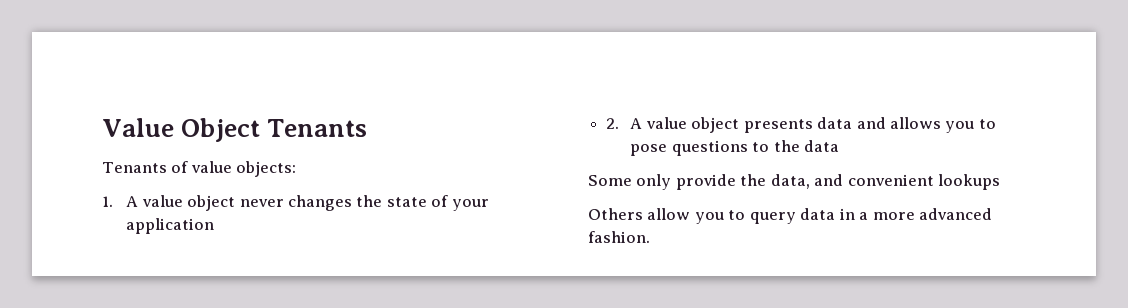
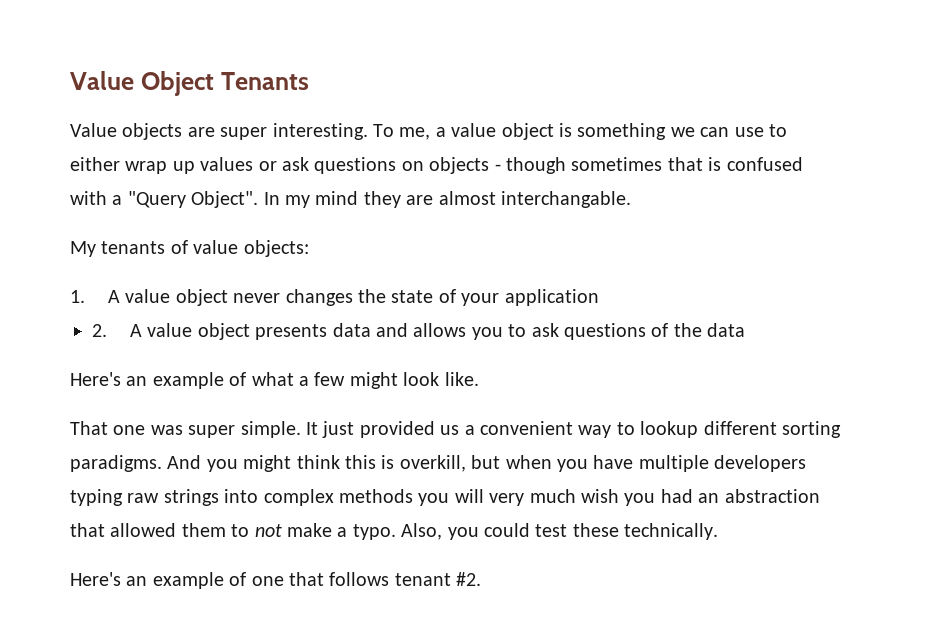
- Tenants of value objects:
+ Value objects are super interesting. To me, a value object is something we can use to either wrap up values or ask questions on objects - though sometimes that is confused with a "Query Object". In my mind they are almost interchangable.
+ My tenants of value objects:
- 2. A value object presents data and allows you to pose questions to the data
+ 2. A value object presents data and allows you to ask questions of the data
- Some only provide the data, and convenient lookups
- Others allow you to query data in a more advanced fashion.
+ Here's an example of what a few might look like.
+ That one was super simple. It just provided us a convenient way to lookup different sorting paradigms. And you might think this is overkill, but when you have multiple developers typing raw strings into complex methods you will very much wish you had an abstraction that allowed them to not make a typo. Also, you could test these technically.
+ Here's an example of one that follows tenant #2.

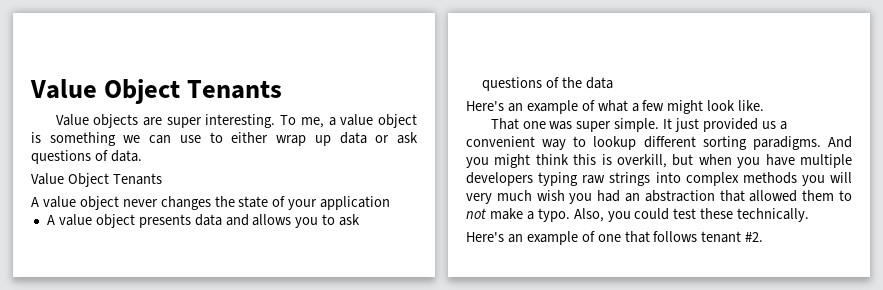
- To me, a value object is something we can use to either wrap up values or ask questions on objects - though sometimes that is confused with a "Query Object". In my mind they are almost interchangable.
- My tenants of value objects:
- 1. A value object never changes the state of your application
+ To me, a value object is something we can use to either wrap up data or ask questions of data.
+ Value Object Tenants
+ A value object never changes the state of your application
- 2. A value object presents data and allows you to ask questions of the data
+ A value object presents data and allows you to ask questions of the data

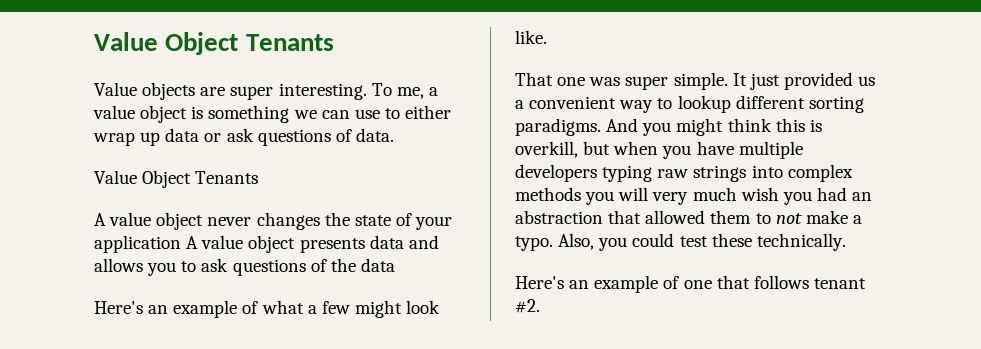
- A value object never changes the state of your application
- A value object presents data and allows you to ask questions of the data
+ A value object never changes the state of your application A value object presents data and allows you to ask questions of the data

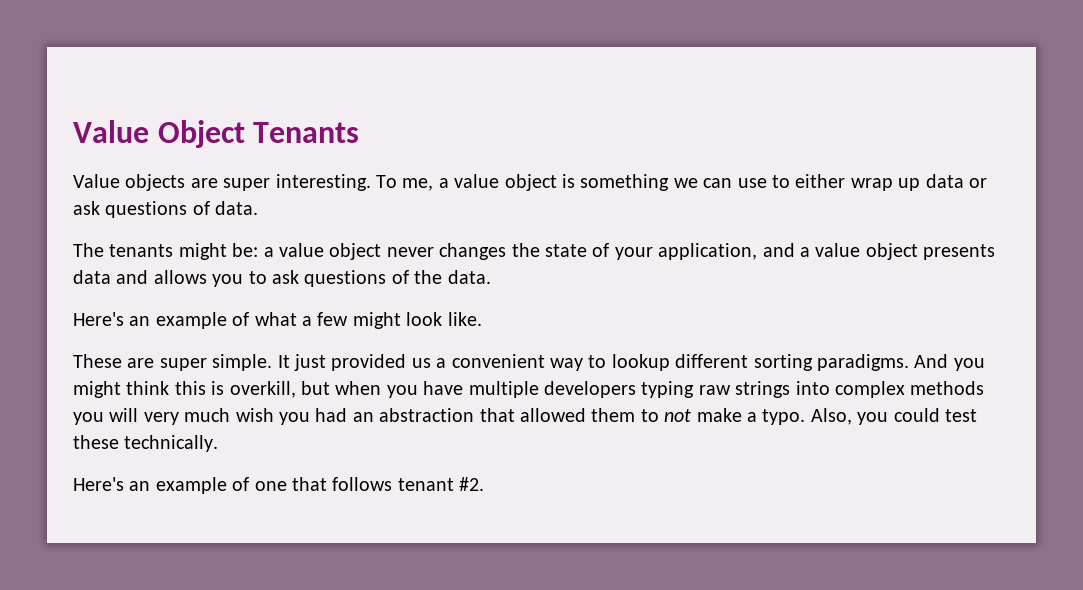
  To me, a value object is something we can use to either wrap up data or ask questions of data.
- Value Object Tenants
- A value object never changes the state of your application A value object presents data and allows you to ask questions of the data
+ The tenants might be: a value object never changes the state of your application, and a value object presents data and allows you to ask questions of the data.
- That one was super simple.
+ These are super simple.

